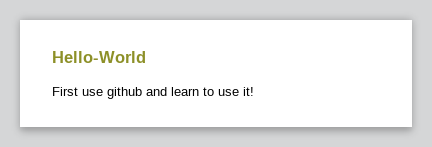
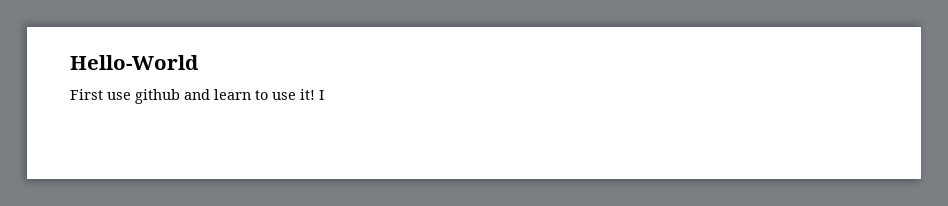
+ I

